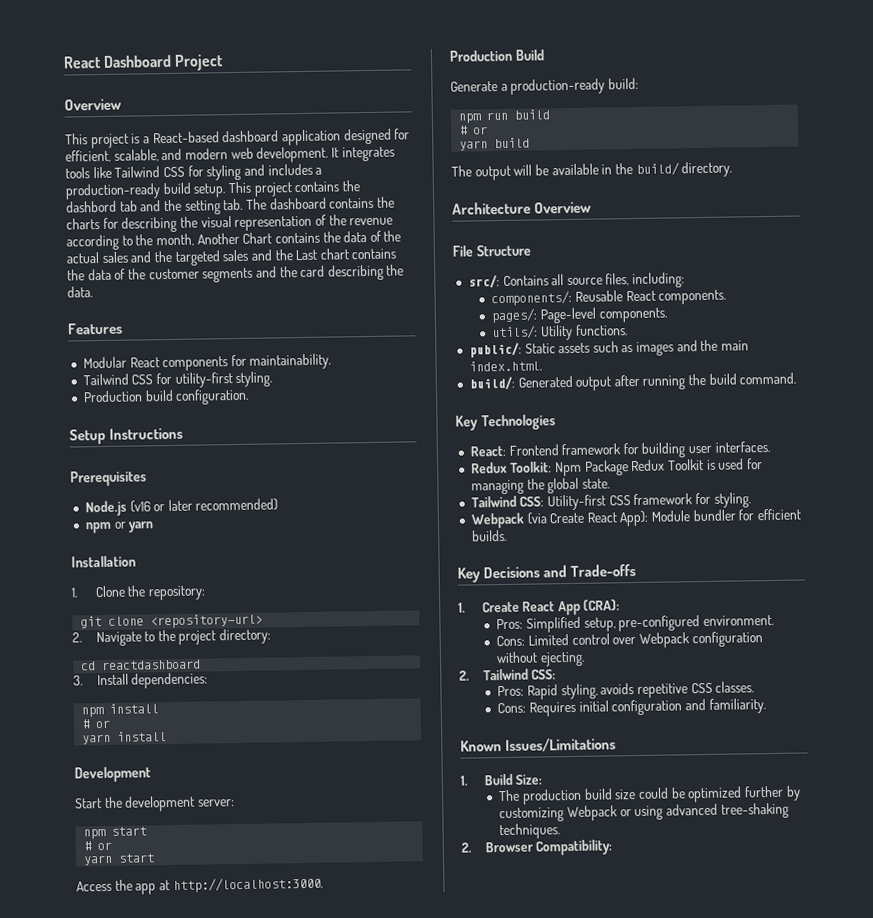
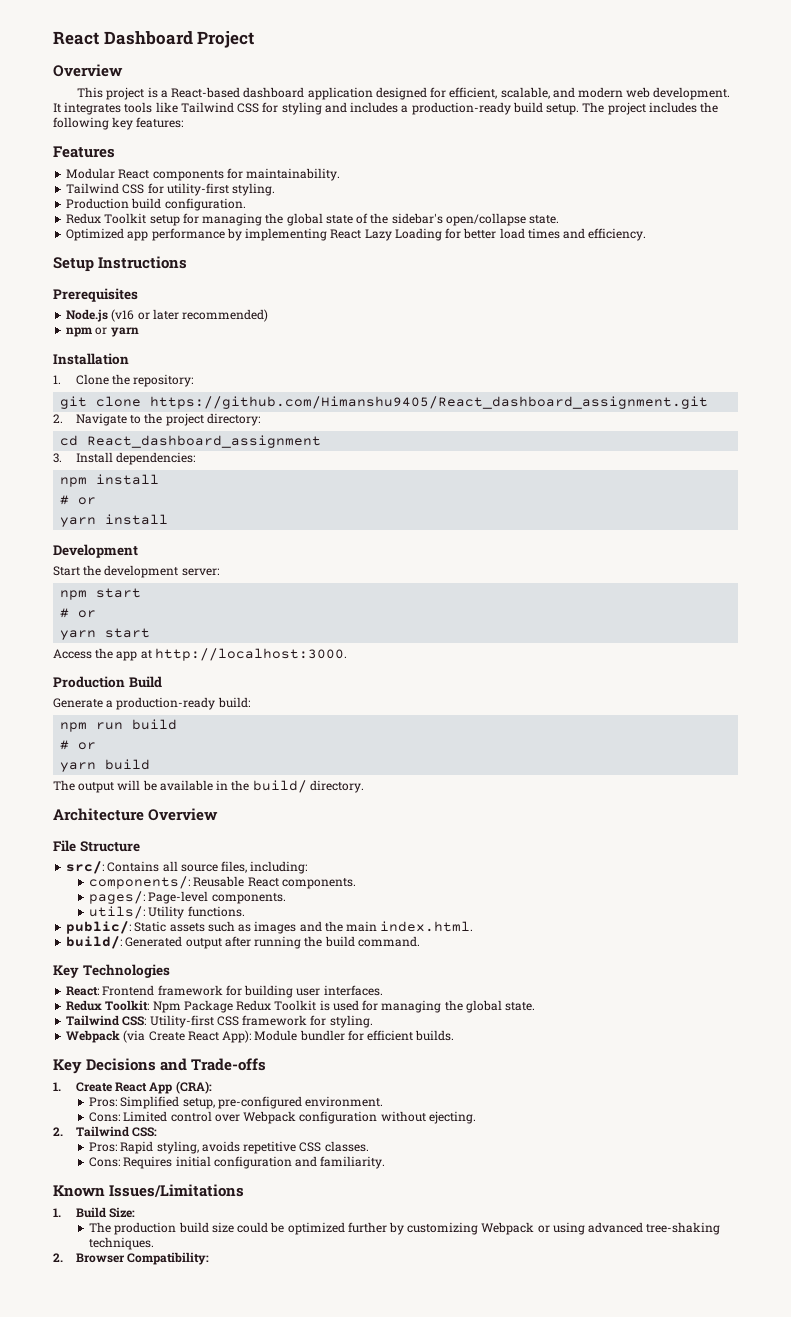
- This project contains the dashbord tab and the setting tab. The dashboard contains the charts for describing the visual representation of the revenue according to the month, Another Chart contains the data of the actual sales and the targeted sales and the Last chart contains the data of the customer segments and the card describing the data.
+ The project includes the following key features:
+ Redux Toolkit setup for managing the global state of the sidebar's open/collapse state.
+ Optimized app performance by implementing React Lazy Loading for better load times and efficiency.
- git clone <repository-url>
+ git clone https://github.com/Himanshu9405/React_dashboard_assignment.git
- cd reactdashboard
+ cd React_dashboard_assignment

